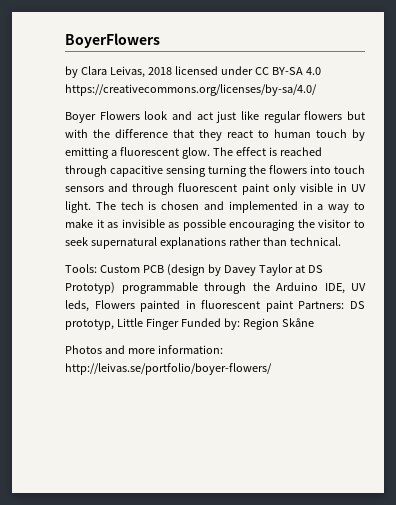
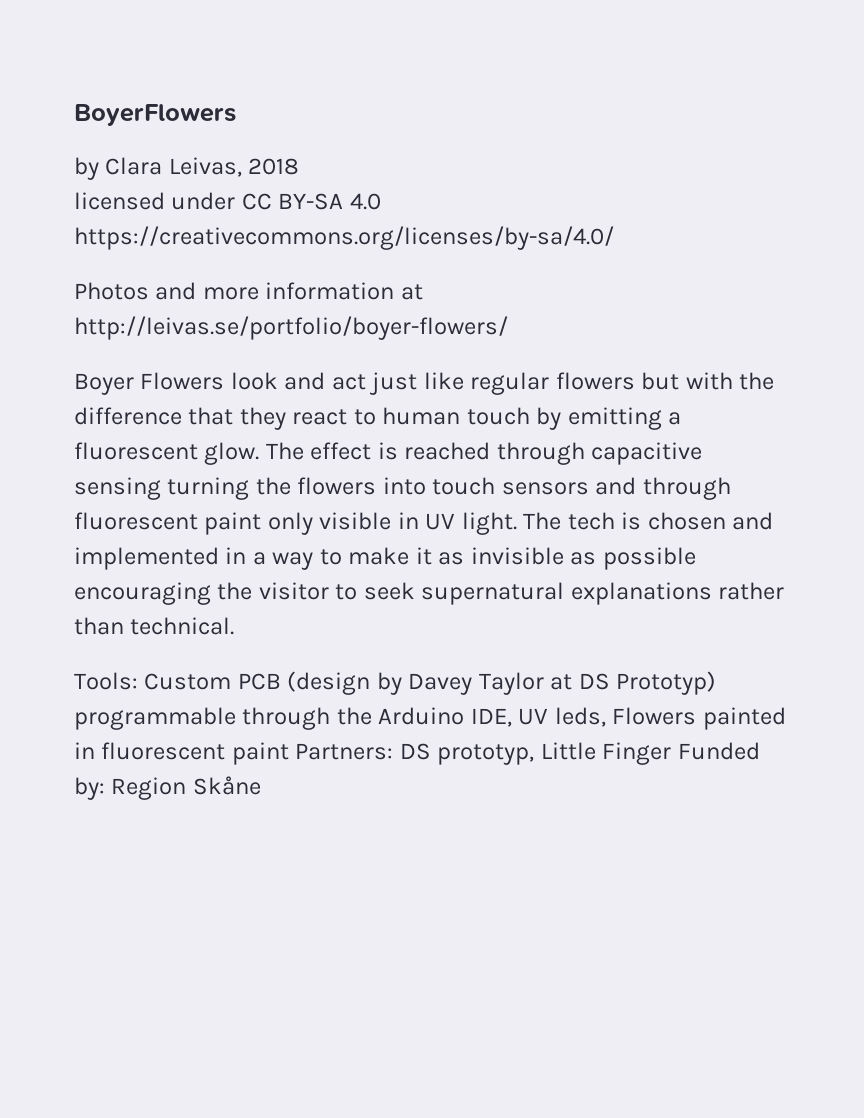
- by Clara Leivas, 2018 licensed under CC BY-SA 4.0 https://creativecommons.org/licenses/by-sa/4.0/
+ by Clara Leivas, 2018
+ licensed under CC BY-SA 4.0 https://creativecommons.org/licenses/by-sa/4.0/
+ Photos and more information at http://leivas.se/portfolio/boyer-flowers/
- Photos and more information: http://leivas.se/portfolio/boyer-flowers/

